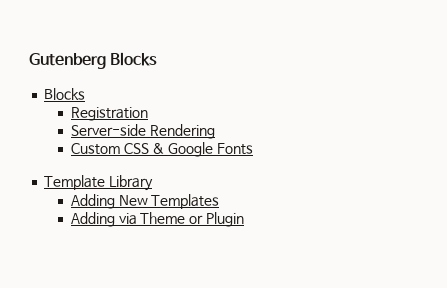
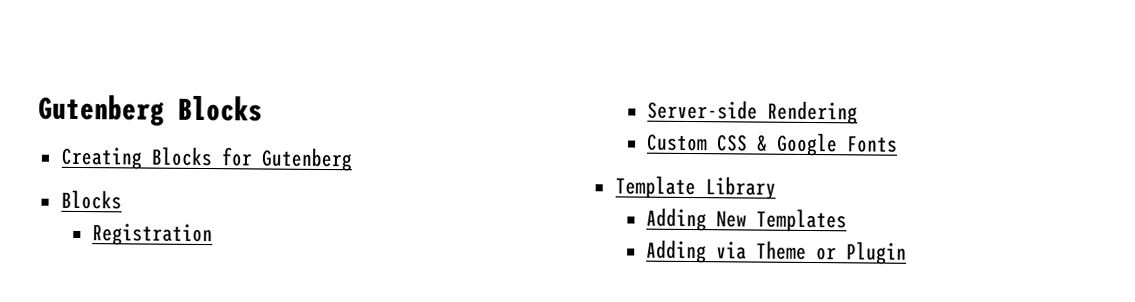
+ Creating Blocks for Gutenberg

